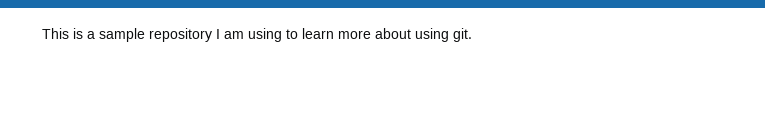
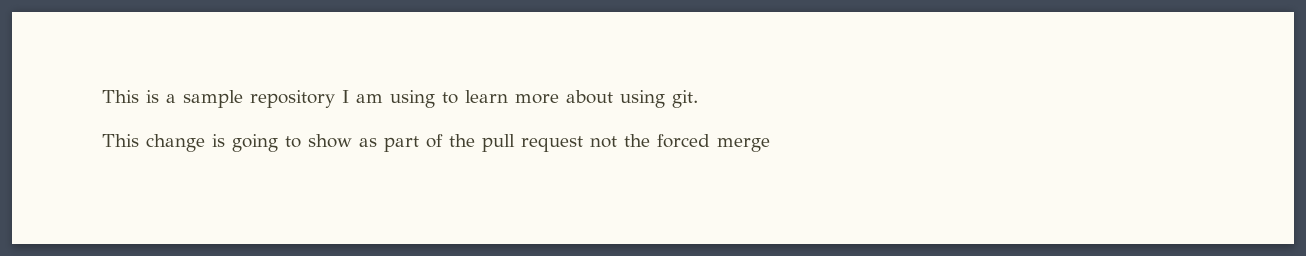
+ This change is going to show as part of the pull request not the forced merge

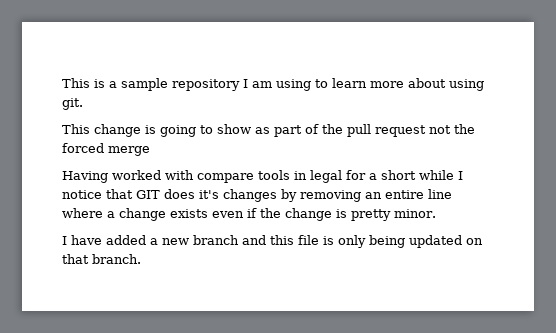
+ Having worked with compare tools in legal for a short while I notice that GIT does it's changes by removing an entire line where a change exists even if the change is pretty minor.
+ I have added a new branch and this file is only being updated on that branch.

